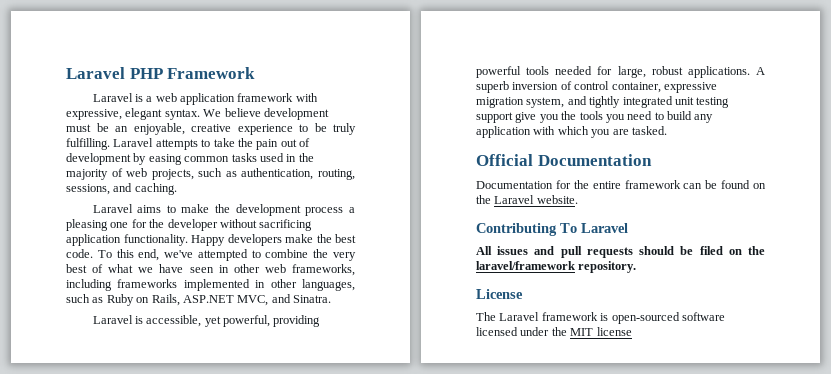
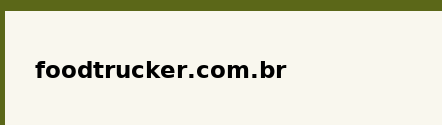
- Laravel PHP Framework
- Laravel is a web application framework with expressive, elegant syntax. We believe development must be an enjoyable, creative experience to be truly fulfilling. Laravel attempts to take the pain out of development by easing common tasks used in the majority of web projects, such as authentication, routing, sessions, and caching.
- Laravel aims to make the development process a pleasing one for the developer without sacrificing application functionality. Happy developers make the best code. To this end, we've attempted to combine the very best of what we have seen in other web frameworks, including frameworks implemented in other languages, such as Ruby on Rails, ASP.NET MVC, and Sinatra.
- Laravel is accessible, yet powerful, providing powerful tools needed for large, robust applications. A superb inversion of control container, expressive migration system, and tightly integrated unit testing support give you the tools you need to build any application with which you are tasked.
- Official Documentation
- Documentation for the entire framework can be found on the Laravel website.
- Contributing To Laravel
- All issues and pull requests should be filed on the laravel/framework repository.
- License
- The Laravel framework is open-sourced software licensed under the MIT license
+ foodtrucker.com.br

